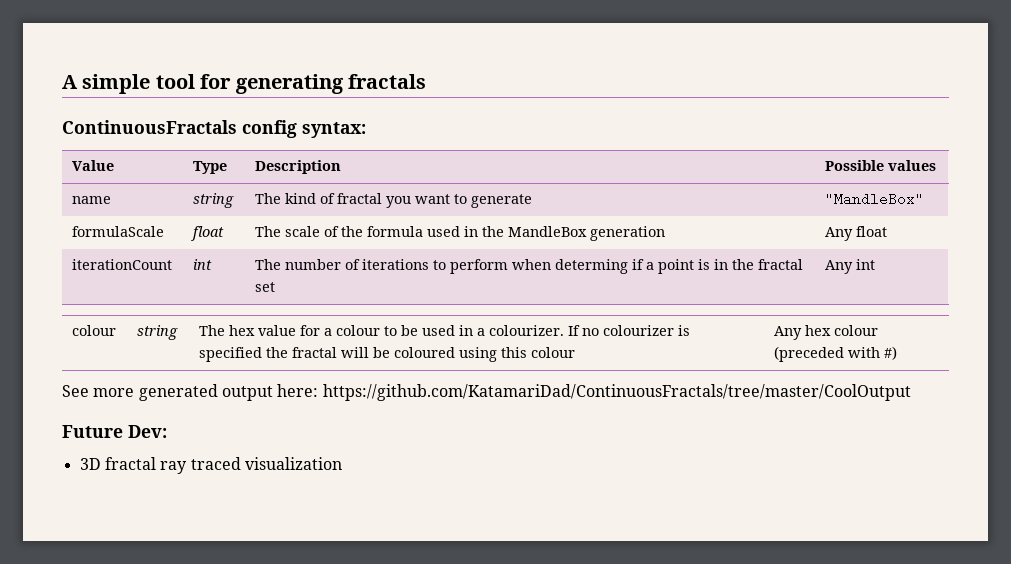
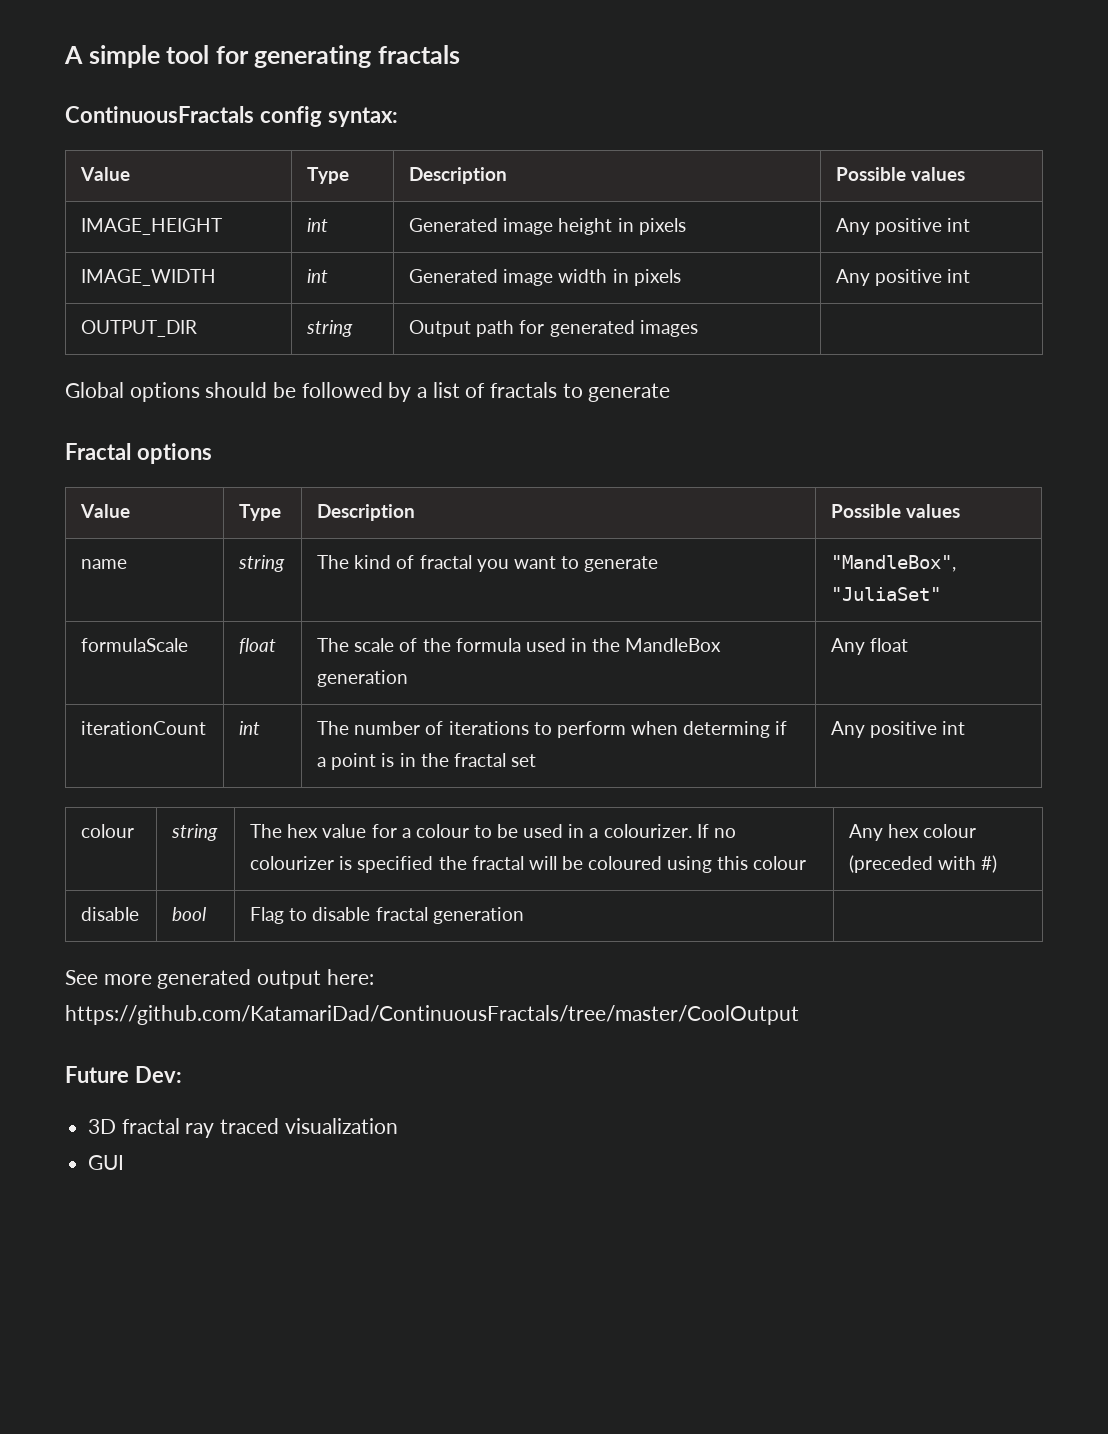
+ IMAGE_HEIGHT | int | Generated image height in pixels | Any positive int
+ IMAGE_WIDTH | int | Generated image width in pixels | Any positive int
+ OUTPUT_DIR | string | Output path for generated images |
+ Global options should be followed by a list of fractals to generate
+ Fractal options
+ Value | Type | Description | Possible values
- name | string | The kind of fractal you want to generate | "MandleBox"
+ name | string | The kind of fractal you want to generate | "MandleBox", "JuliaSet"
- iterationCount | int | The number of iterations to perform when determing if a point is in the fractal set | Any int
+ iterationCount | int | The number of iterations to perform when determing if a point is in the fractal set | Any positive int
+ disable | bool | Flag to disable fractal generation |
+ GUI

